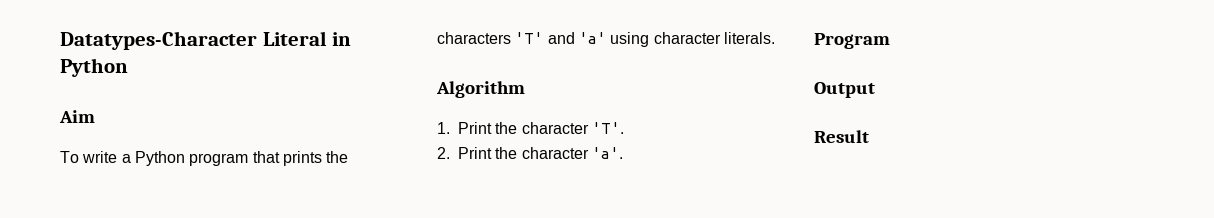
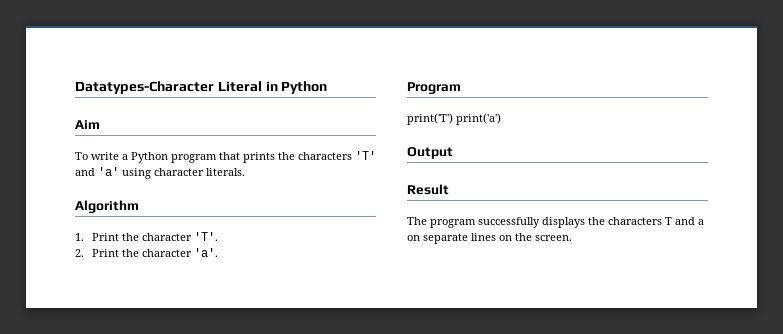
+ print('T') print('a')
+ The program successfully displays the characters T and a on separate lines on the screen.

